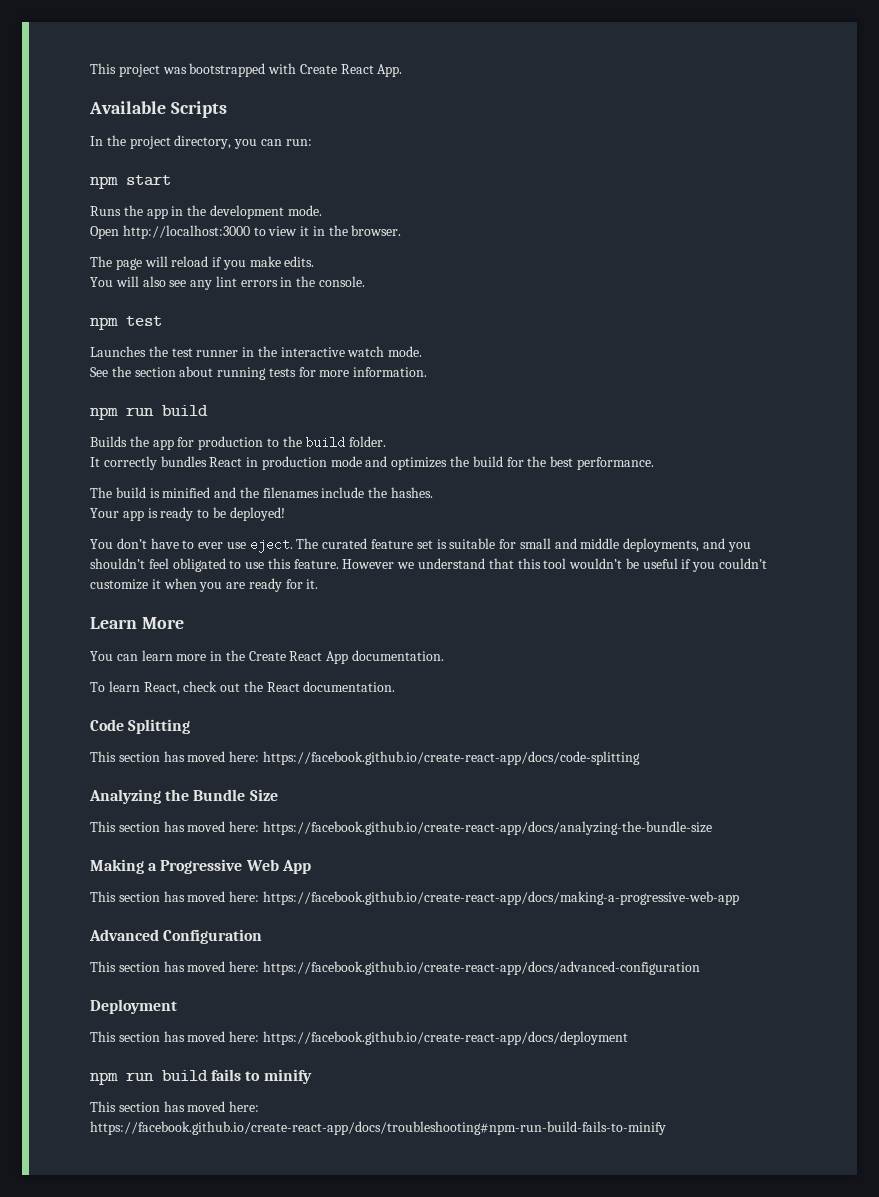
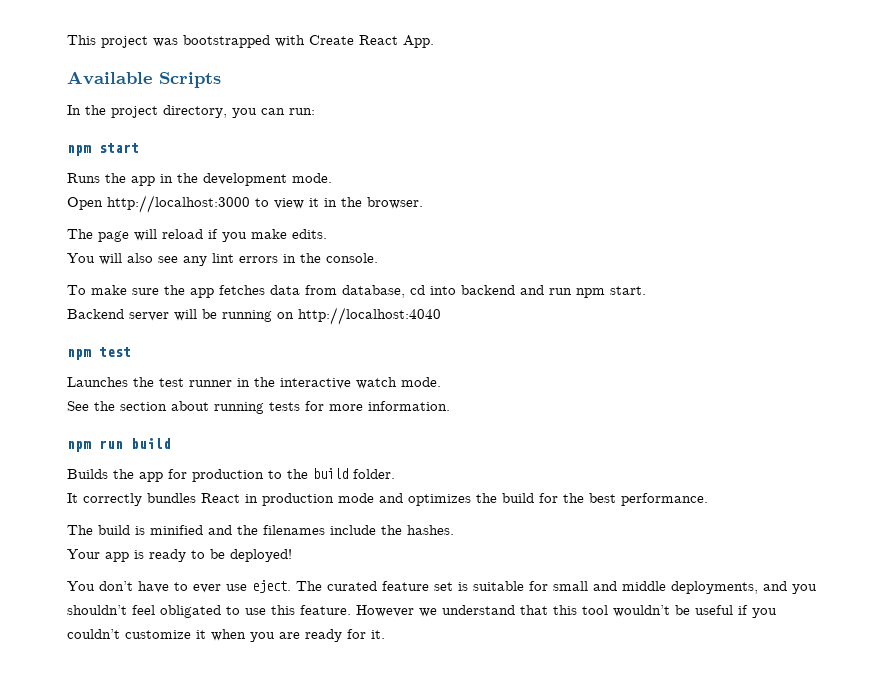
+ To make sure the app fetches data from database, cd into backend and run npm start.
+ Backend server will be running on http://localhost:4040
- Learn More
- You can learn more in the Create React App documentation.
- To learn React, check out the React documentation.
- Code Splitting
- This section has moved here: https://facebook.github.io/create-react-app/docs/code-splitting
- Analyzing the Bundle Size
- This section has moved here: https://facebook.github.io/create-react-app/docs/analyzing-the-bundle-size
- Making a Progressive Web App
- This section has moved here: https://facebook.github.io/create-react-app/docs/making-a-progressive-web-app
- Advanced Configuration
- This section has moved here: https://facebook.github.io/create-react-app/docs/advanced-configuration
- Deployment
- This section has moved here: https://facebook.github.io/create-react-app/docs/deployment
- npm run build fails to minify
- This section has moved here: https://facebook.github.io/create-react-app/docs/troubleshooting#npm-run-build-fails-to-minify

